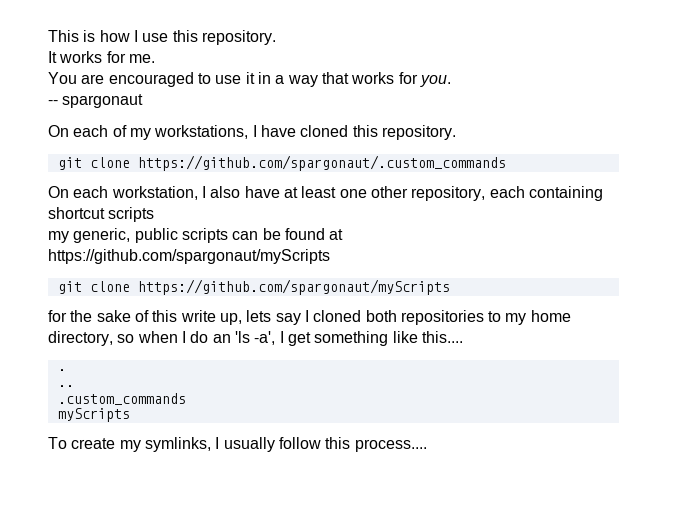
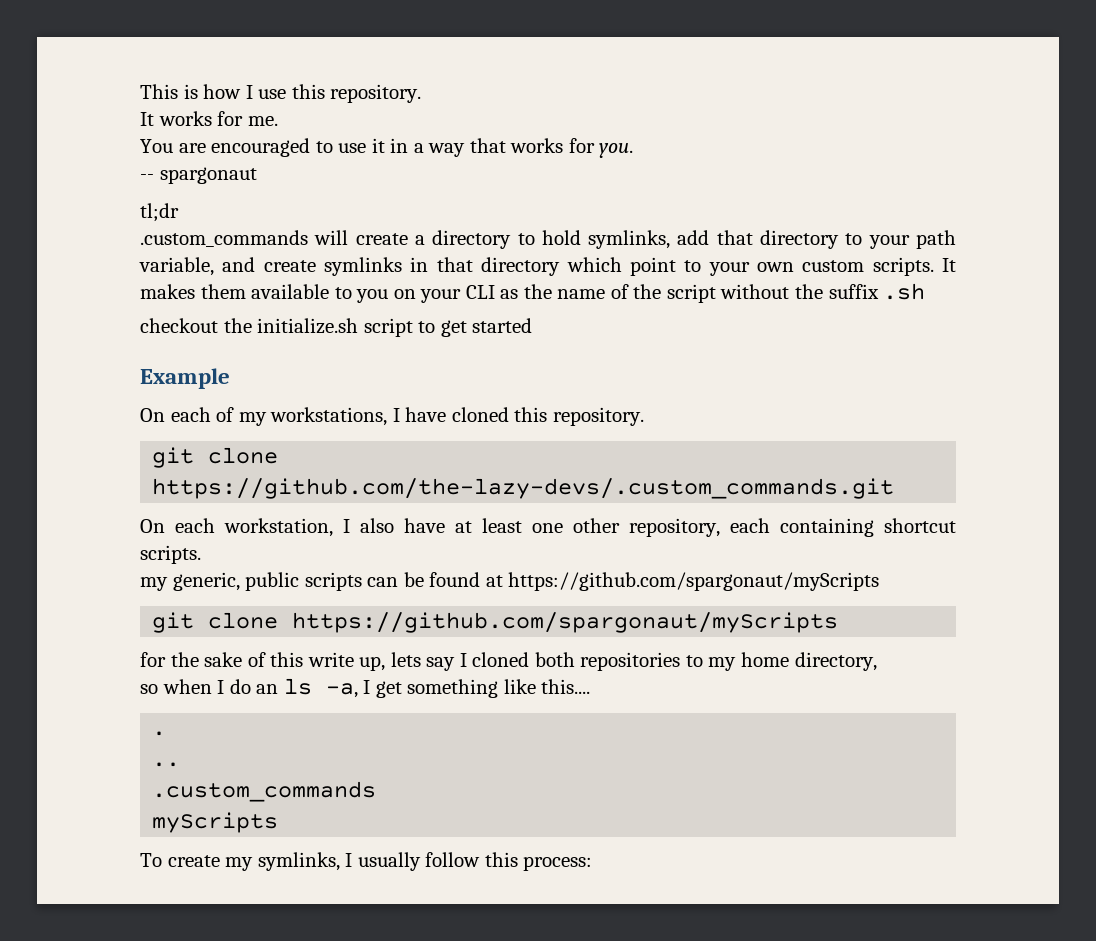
+ tl;dr
+ .custom_commands will create a directory to hold symlinks, add that directory to your path variable, and create symlinks in that directory which point to your own custom scripts. It makes them available to you on your CLI as the name of the script without the suffix .sh
+ checkout the initialize.sh script to get started
+ Example
- git clone https://github.com/spargonaut/.custom_commands
+ git clone https://github.com/the-lazy-devs/.custom_commands.git
- On each workstation, I also have at least one other repository, each containing shortcut scripts
+ On each workstation, I also have at least one other repository, each containing shortcut scripts.
- for the sake of this write up, lets say I cloned both repositories to my home directory, so when I do an 'ls -a', I get something like this....
+ for the sake of this write up, lets say I cloned both repositories to my home directory,
+ so when I do an ls -a, I get something like this....
- To create my symlinks, I usually follow this process....
+ To create my symlinks, I usually follow this process:

